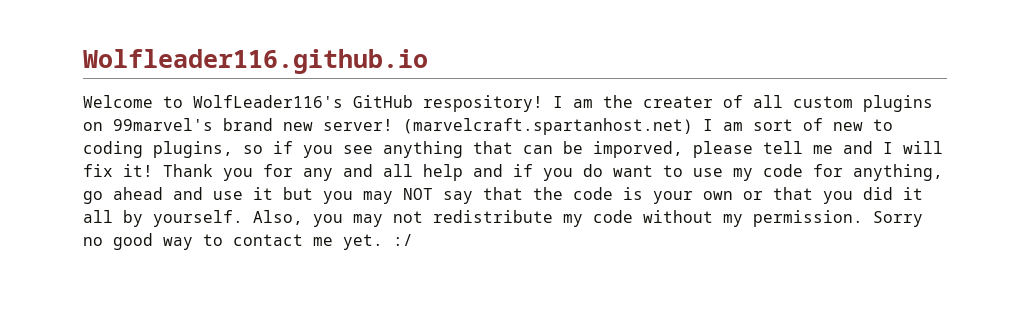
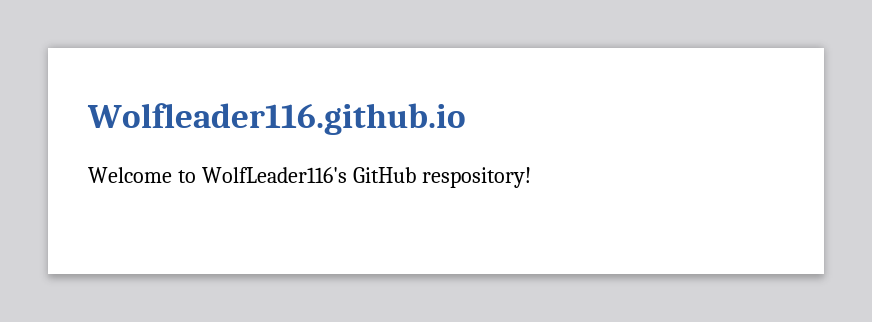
- I am the creater of all custom plugins on 99marvel's brand new server! (marvelcraft.spartanhost.net) I am sort of new to coding plugins, so if you see anything that can be imporved, please tell me and I will fix it! Thank you for any and all help and if you do want to use my code for anything, go ahead and use it but you may NOT say that the code is your own or that you did it all by yourself. Also, you may not redistribute my code without my permission. Sorry no good way to contact me yet. :/

